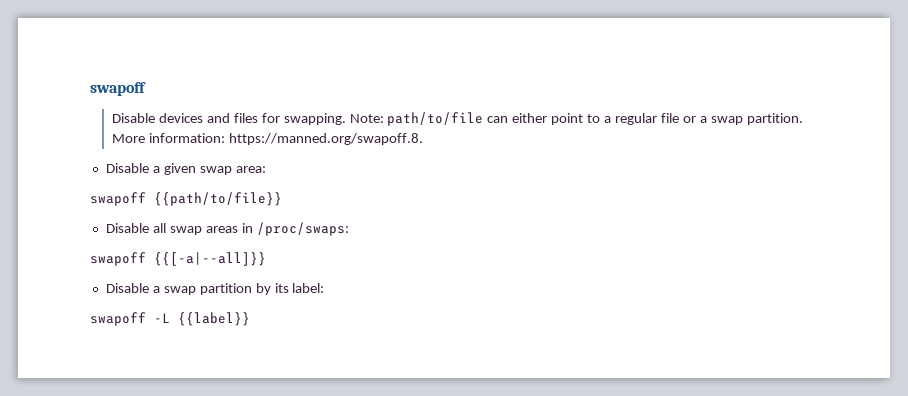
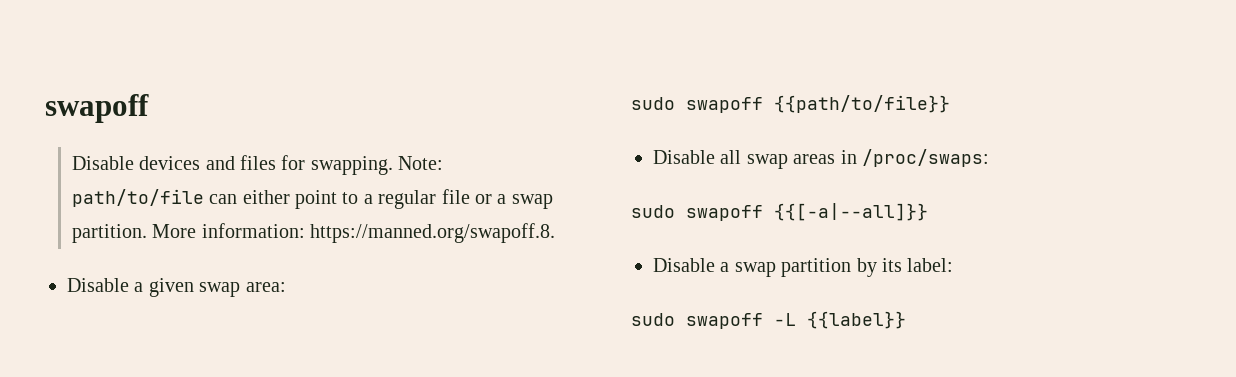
- swapoff {{path/to/file}}
+ sudo swapoff {{path/to/file}}
- swapoff {{[-a|--all]}}
+ sudo swapoff {{[-a|--all]}}
- swapoff -L {{label}}
+ sudo swapoff -L {{label}}

